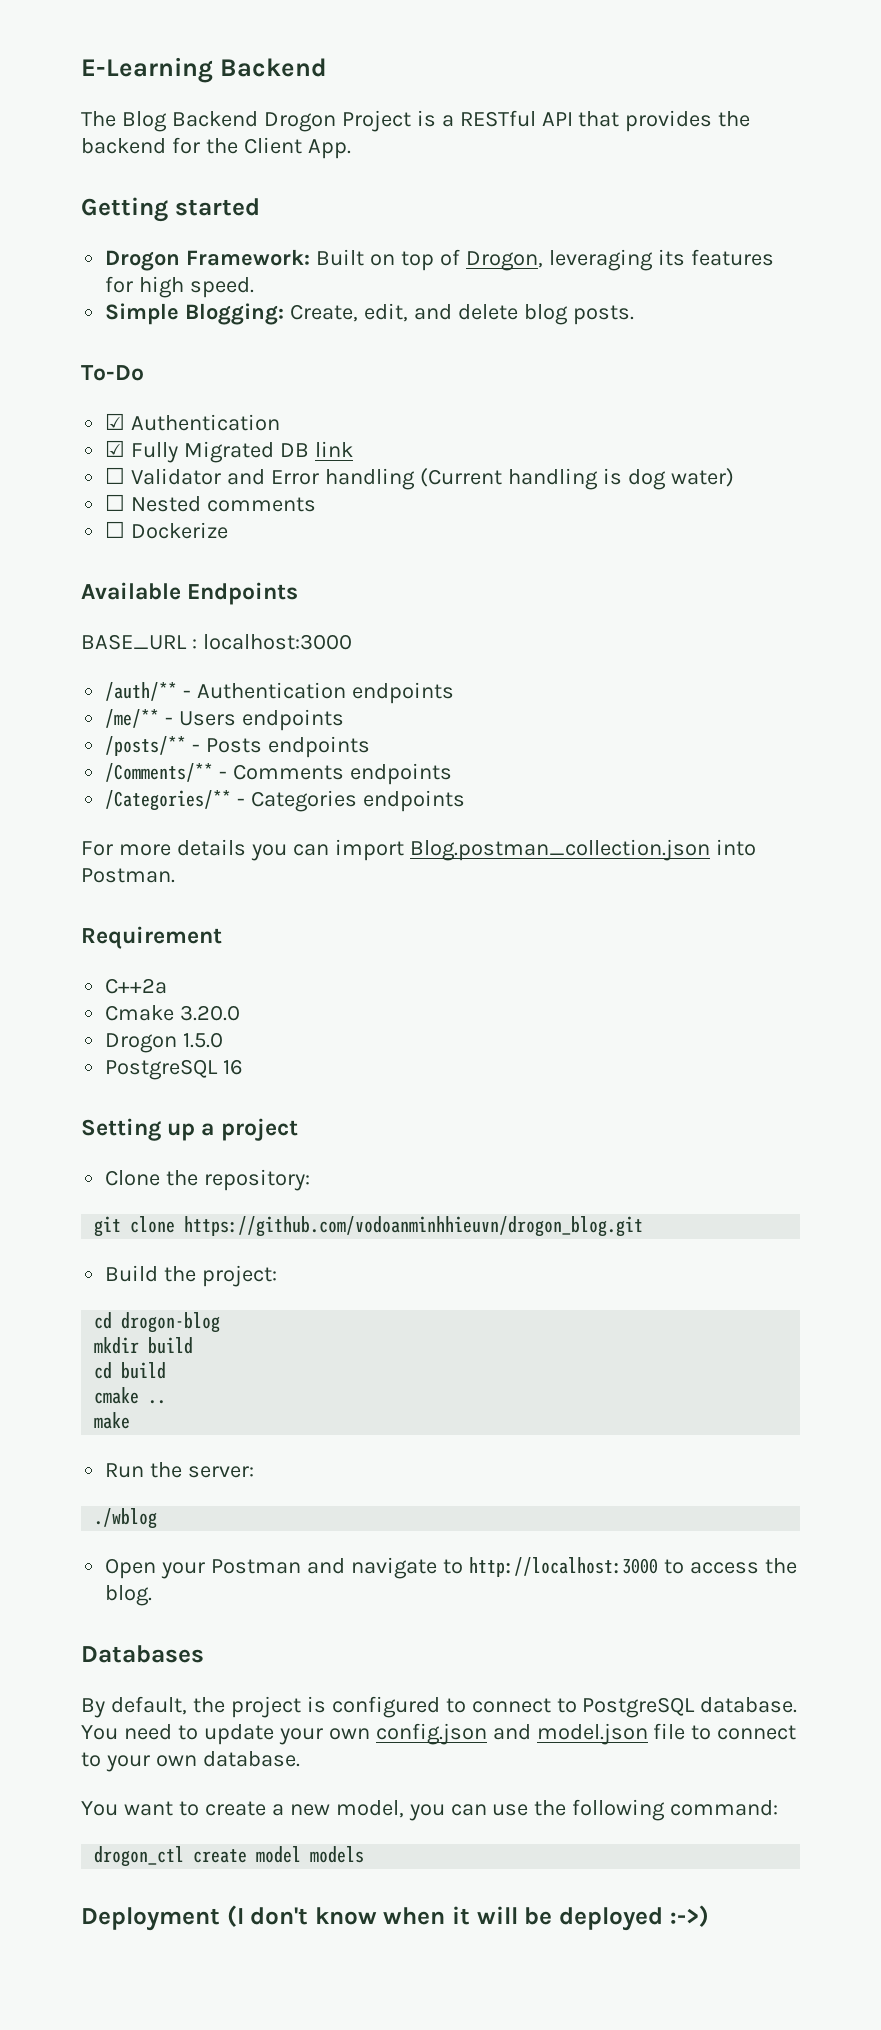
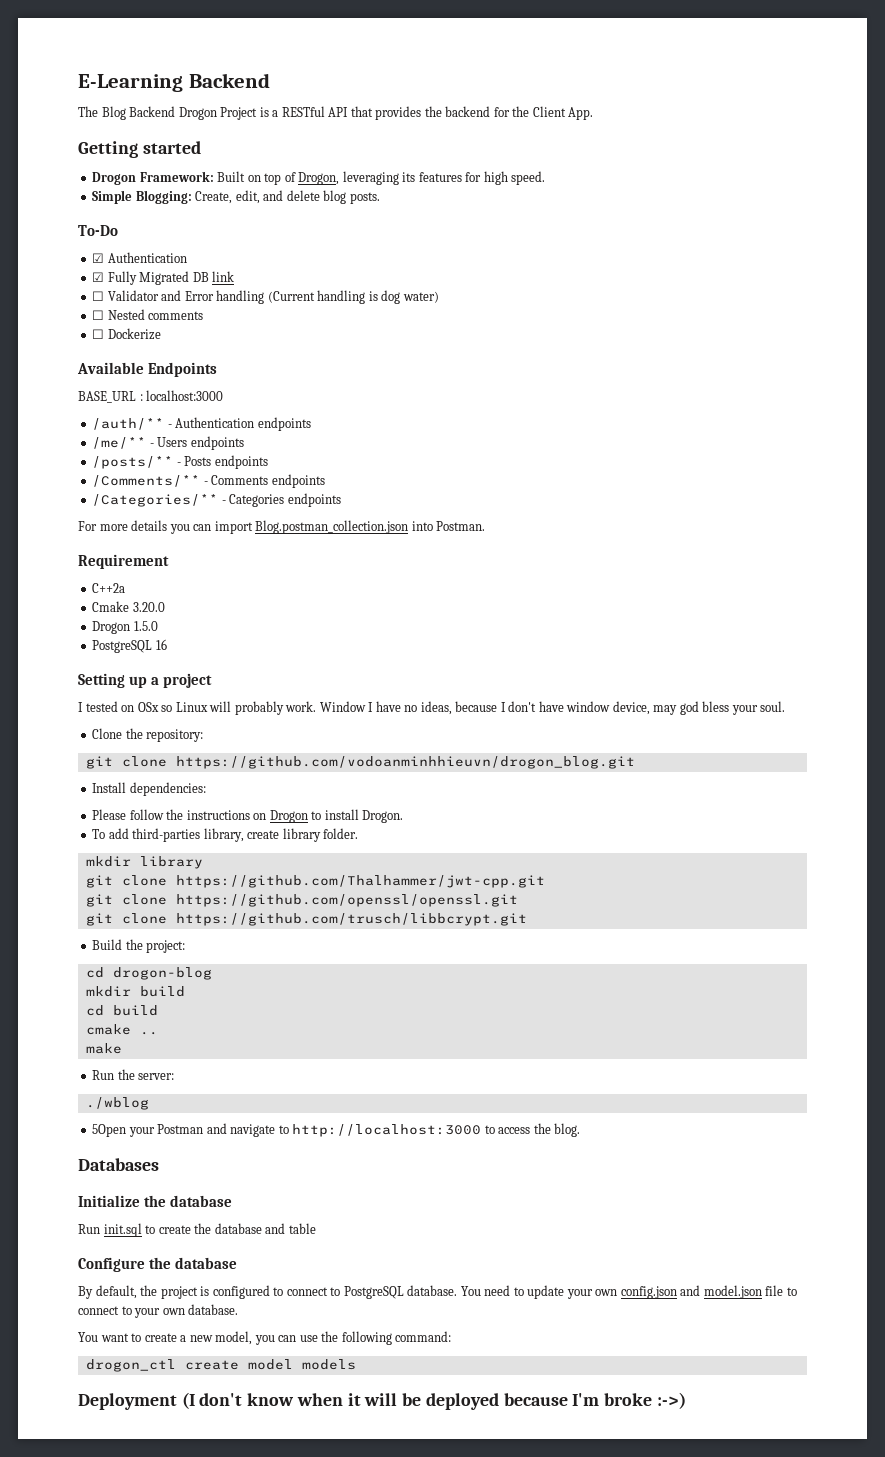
+ I tested on OSx so Linux will probably work. Window I have no ideas, because I don't have window device, may god bless your soul.
+ Install dependencies:
+ Please follow the instructions on Drogon to install Drogon.
+ To add third-parties library, create library folder.
+ mkdir library
+ git clone https://github.com/Thalhammer/jwt-cpp.git
+ git clone https://github.com/openssl/openssl.git
+ git clone https://github.com/trusch/libbcrypt.git
- Open your Postman and navigate to http://localhost:3000 to access the blog.
+ 5Open your Postman and navigate to http://localhost:3000 to access the blog.
+ Initialize the database
+ Run init.sql to create the database and table
+ Configure the database
- Deployment (I don't know when it will be deployed :->)
+ Deployment (I don't know when it will be deployed because I'm broke :->)

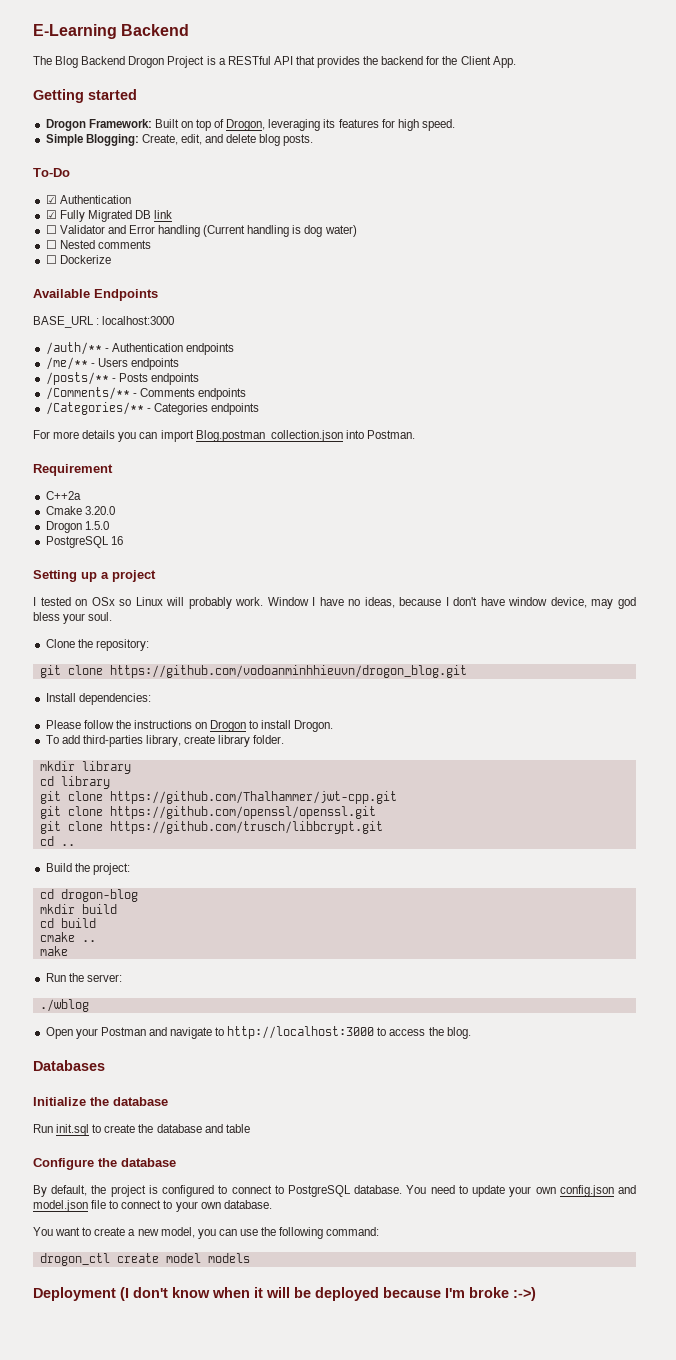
+ cd library
+ cd ..
- 5Open your Postman and navigate to http://localhost:3000 to access the blog.
+ Open your Postman and navigate to http://localhost:3000 to access the blog.

